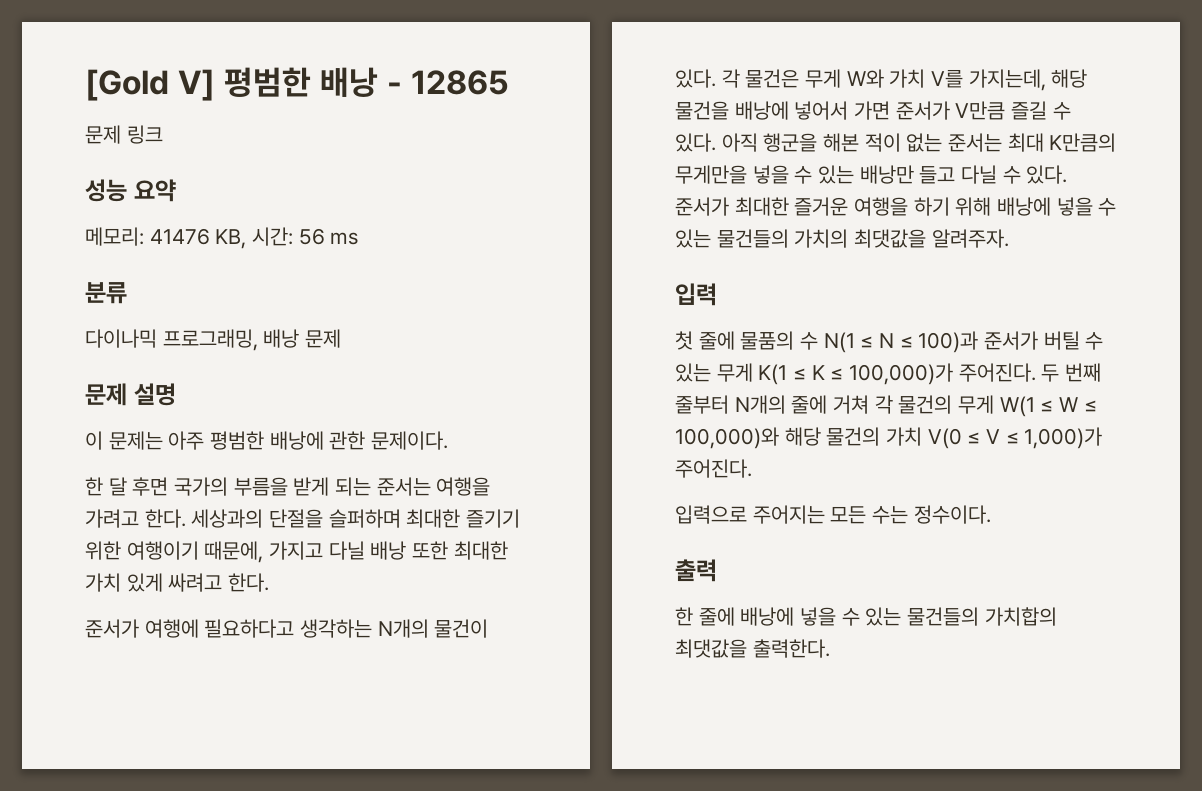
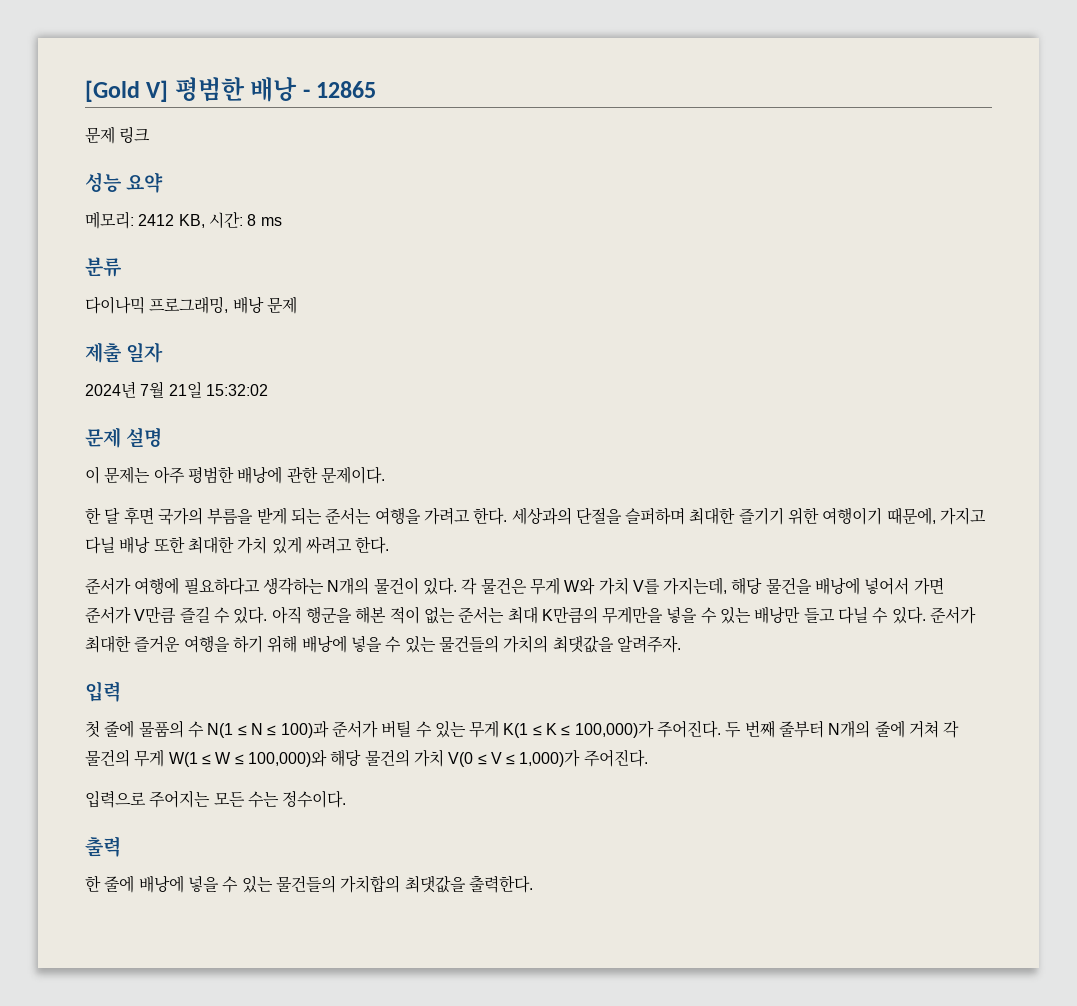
- 메모리: 41476 KB, 시간: 56 ms
+ 메모리: 2412 KB, 시간: 8 ms
+ 제출 일자
+ 2024년 7월 21일 15:32:02

